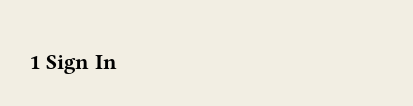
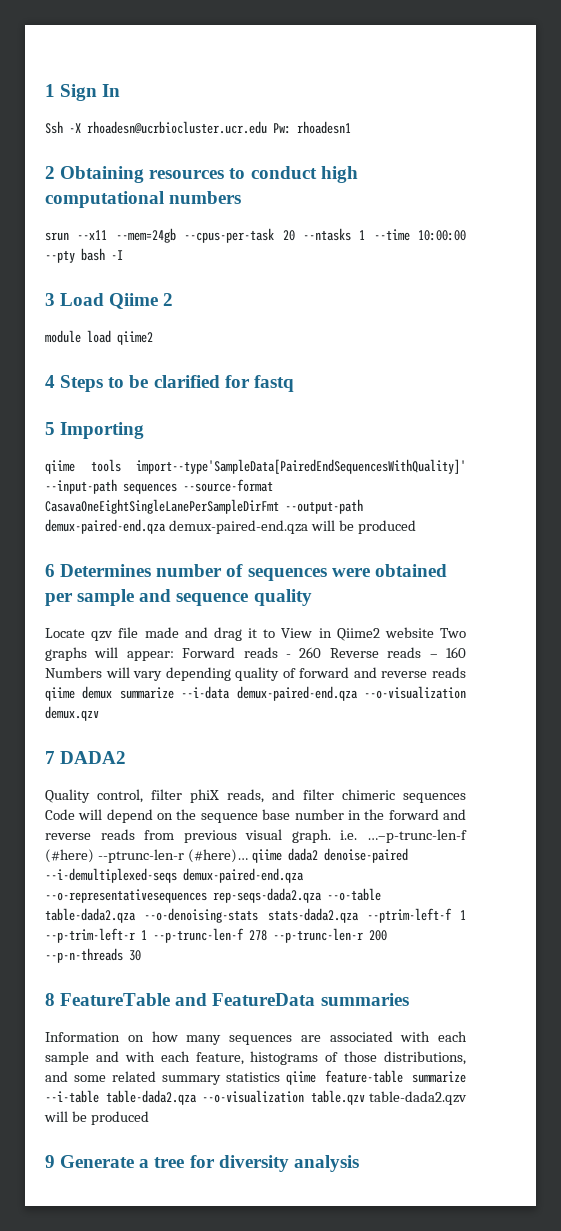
+ Ssh -X rhoadesn@ucrbiocluster.ucr.edu Pw: rhoadesn1
+ 2 Obtaining resources to conduct high computational numbers
+ srun --x11 --mem=24gb --cpus-per-task 20 --ntasks 1 --time 10:00:00 --pty bash -I
+ 3 Load Qiime 2
+ module load qiime2
+ 4 Steps to be clarified for fastq
+ 5 Importing
+ qiime tools import--type'SampleData[PairedEndSequencesWithQuality]' --input-path sequences --source-format CasavaOneEightSingleLanePerSampleDirFmt --output-path demux-paired-end.qza demux-paired-end.qza will be produced
+ 6 Determines number of sequences were obtained per sample and sequence quality
+ Locate qzv file made and drag it to View in Qiime2 website Two graphs will appear: Forward reads - 260 Reverse reads – 160 Numbers will vary depending quality of forward and reverse reads qiime demux summarize --i-data demux-paired-end.qza --o-visualization demux.qzv
+ 7 DADA2
+ Quality control, filter phiX reads, and filter chimeric sequences Code will depend on the sequence base number in the forward and reverse reads from previous visual graph. i.e. …–p-trunc-len-f (#here) --ptrunc-len-r (#here)… qiime dada2 denoise-paired --i-demultiplexed-seqs demux-paired-end.qza --o-representativesequences rep-seqs-dada2.qza --o-table table-dada2.qza --o-denoising-stats stats-dada2.qza --ptrim-left-f 1 --p-trim-left-r 1 --p-trunc-len-f 278 --p-trunc-len-r 200 --p-n-threads 30
+ 8 FeatureTable and FeatureData summaries
+ Information on how many sequences are associated with each sample and with each feature, histograms of those distributions, and some related summary statistics qiime feature-table summarize --i-table table-dada2.qza --o-visualization table.qzv table-dada2.qzv will be produced
+ 9 Generate a tree for diversity analysis

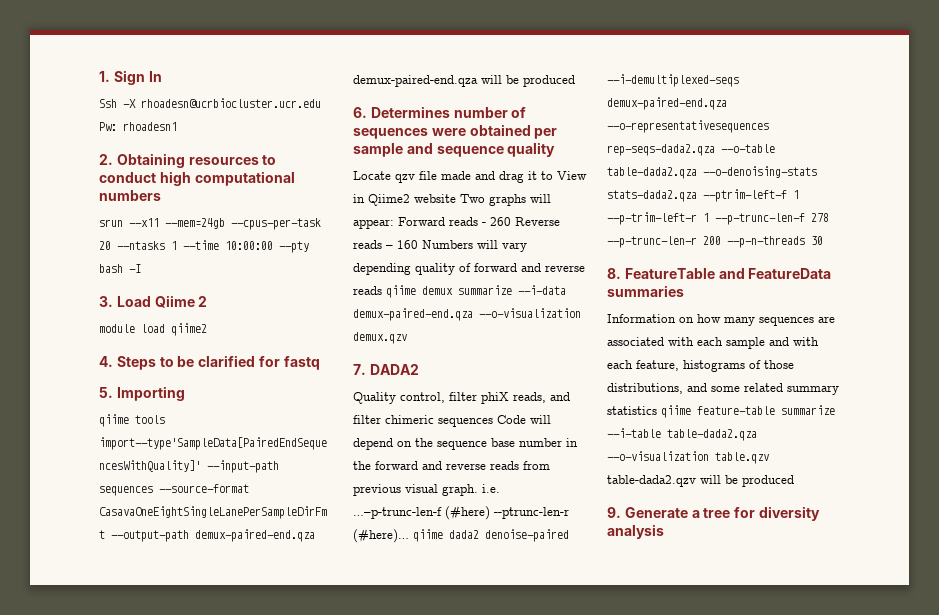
- 1 Sign In
+ 1. Sign In
- 2 Obtaining resources to conduct high computational numbers
+ 2. Obtaining resources to conduct high computational numbers
- 3 Load Qiime 2
+ 3. Load Qiime 2
- 4 Steps to be clarified for fastq
+ 4. Steps to be clarified for fastq
- 5 Importing
+ 5. Importing
- 6 Determines number of sequences were obtained per sample and sequence quality
+ 6. Determines number of sequences were obtained per sample and sequence quality
- 7 DADA2
+ 7. DADA2
- 8 FeatureTable and FeatureData summaries
+ 8. FeatureTable and FeatureData summaries
- 9 Generate a tree for diversity analysis
+ 9. Generate a tree for diversity analysis

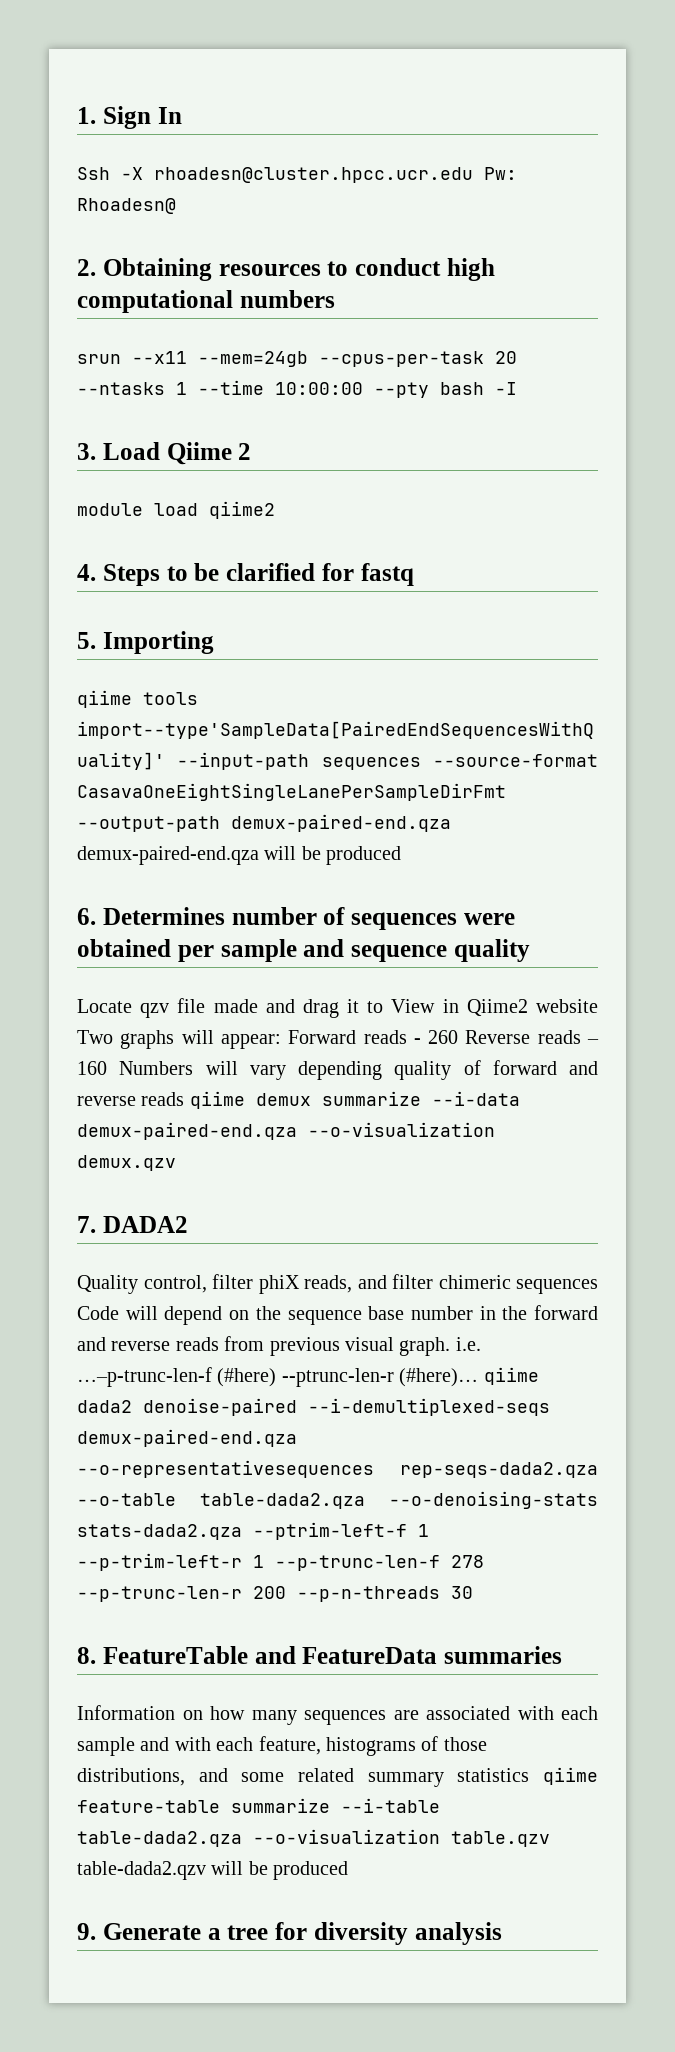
- Ssh -X rhoadesn@ucrbiocluster.ucr.edu Pw: rhoadesn1
+ Ssh -X rhoadesn@cluster.hpcc.ucr.edu Pw: Rhoadesn@

